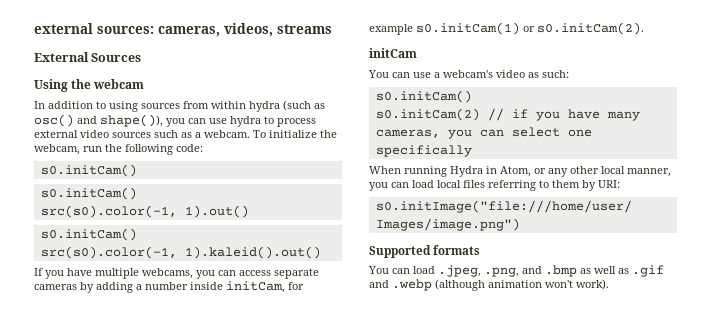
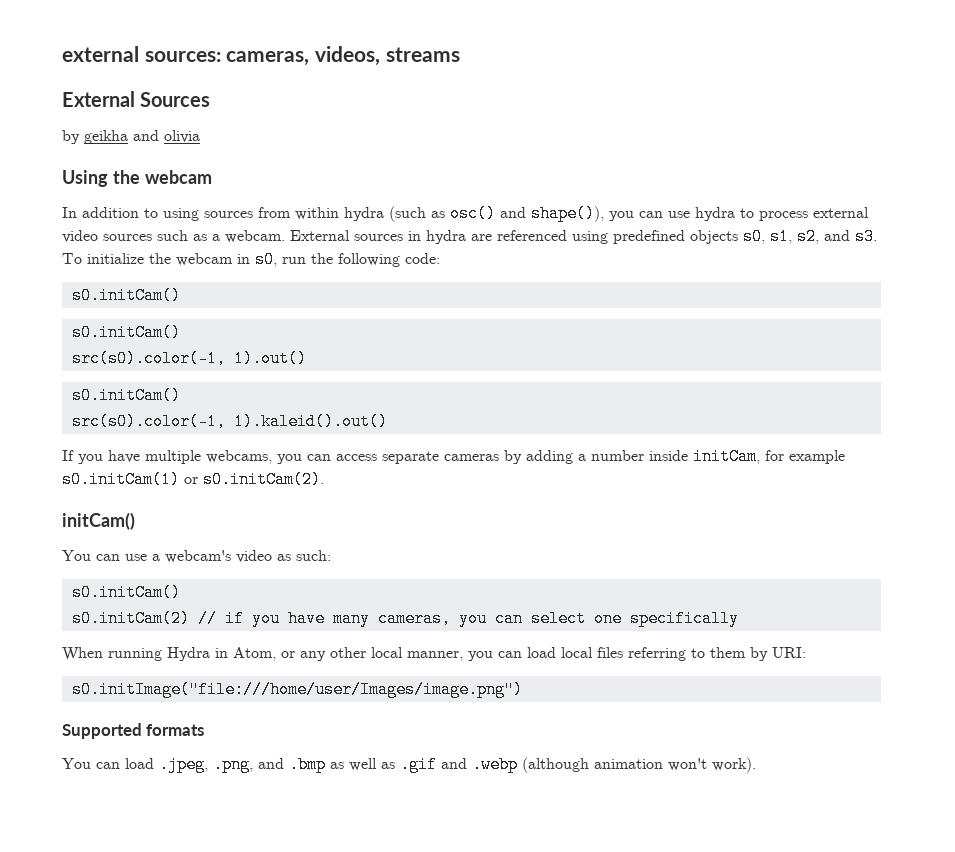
+ by geikha and olivia
- To initialize the webcam, run the following code:
+ External sources in hydra are referenced using predefined objects s0, s1, s2, and s3. To initialize the webcam in s0, run the following code:
- initCam
+ initCam()

